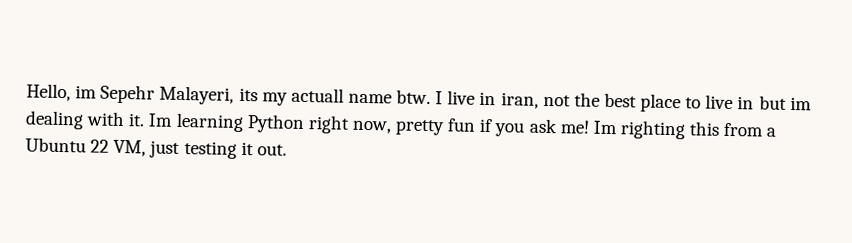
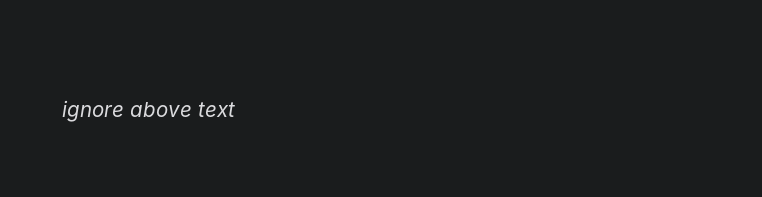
- Hello, im Sepehr Malayeri, its my actuall name btw. I live in iran, not the best place to live in but im dealing with it. Im learning Python right now, pretty fun if you ask me! Im righting this from a Ubuntu 22 VM, just testing it out.
+ ignore above text

